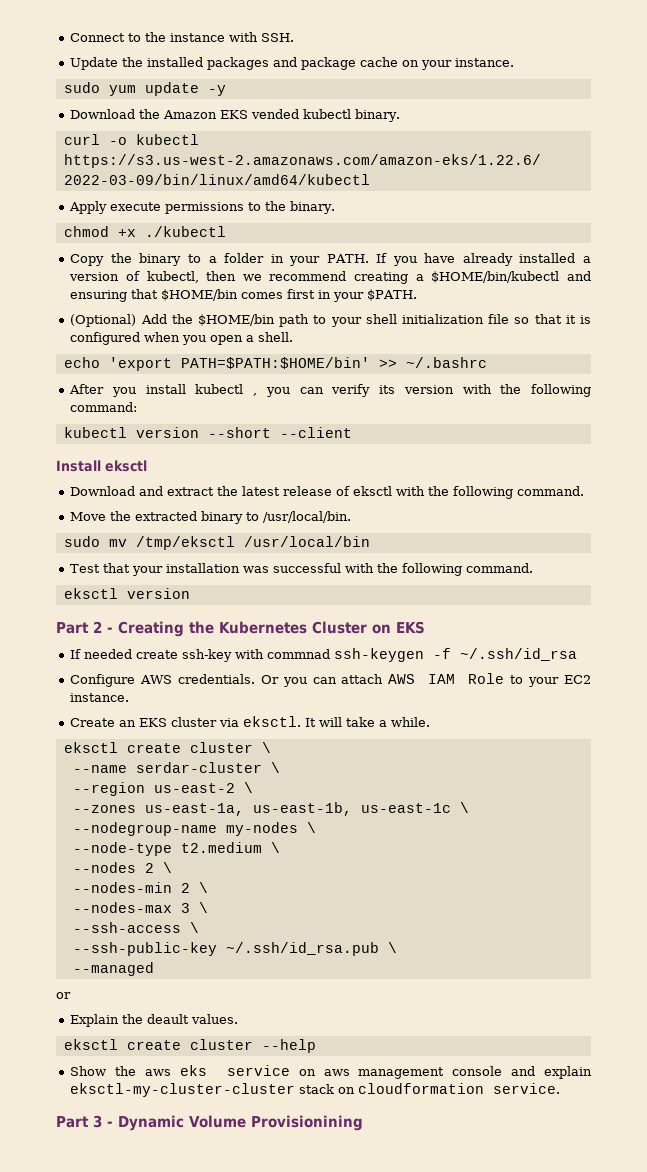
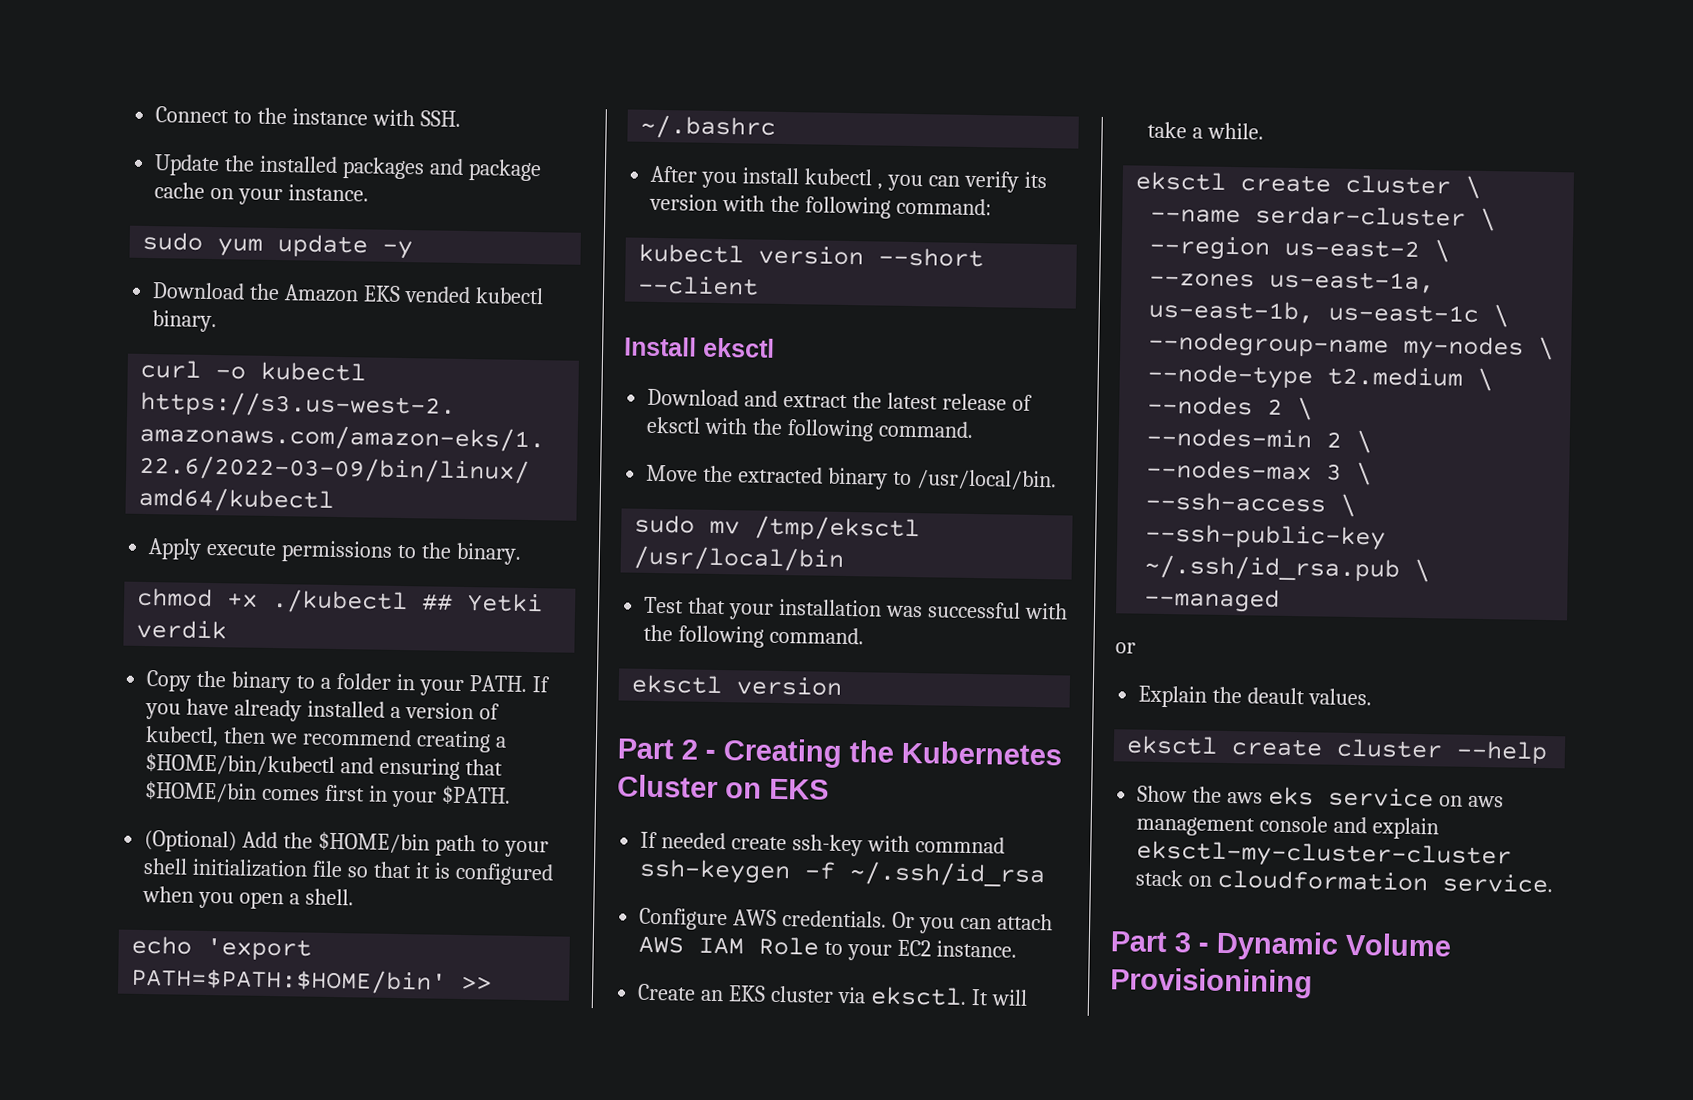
- chmod +x ./kubectl
+ chmod +x ./kubectl ## Yetki verdik

